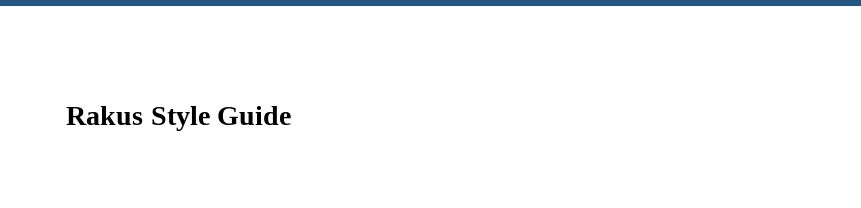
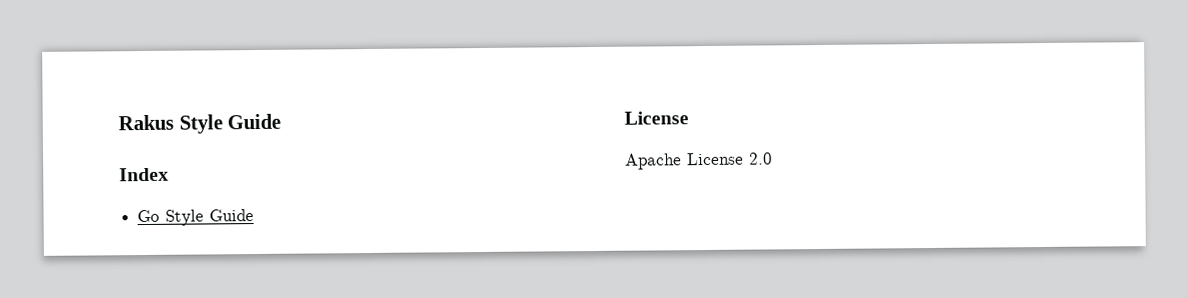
+ Index
+ Go Style Guide
+ License
+ Apache License 2.0

